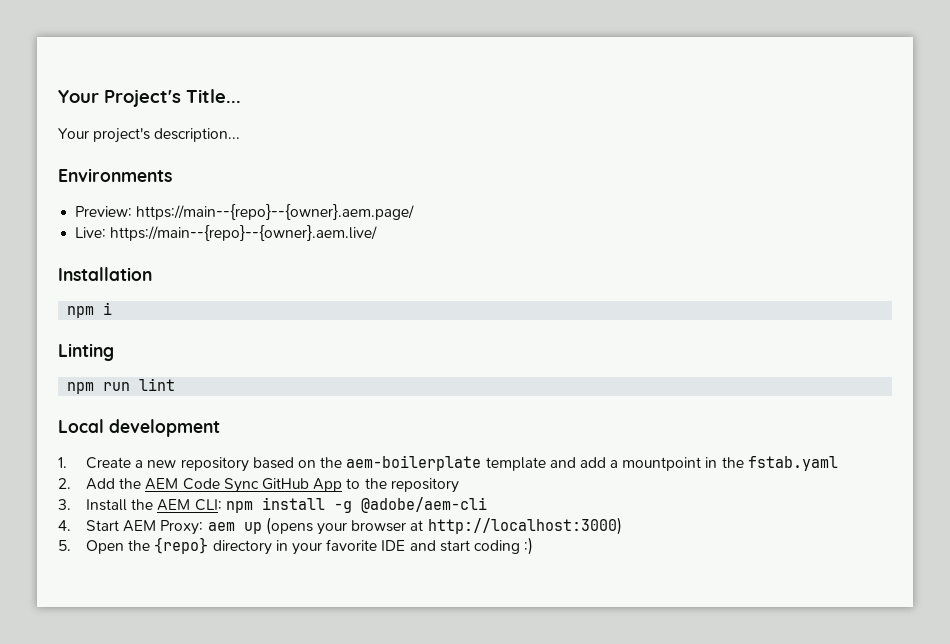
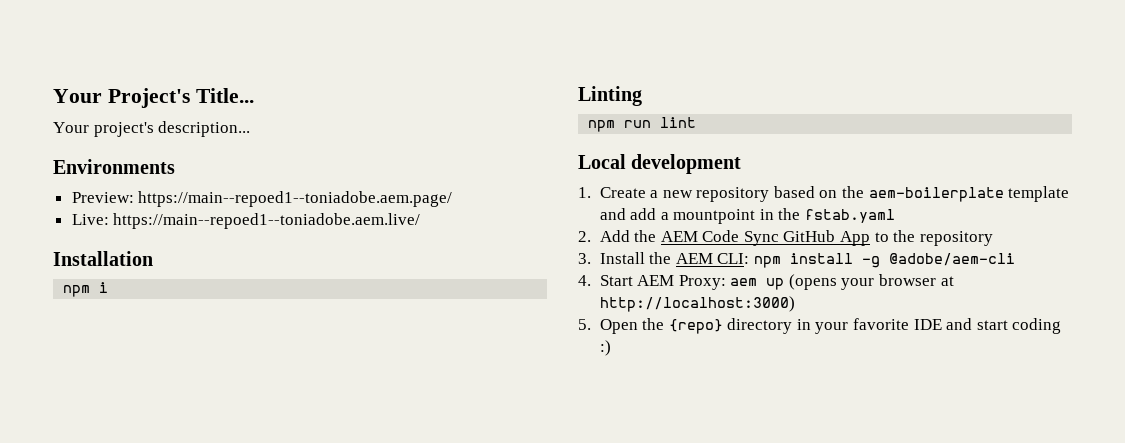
- Preview: https://main--{repo}--{owner}.aem.page/
+ Preview: https://main--repoed1--toniadobe.aem.page/
- Live: https://main--{repo}--{owner}.aem.live/
+ Live: https://main--repoed1--toniadobe.aem.live/

